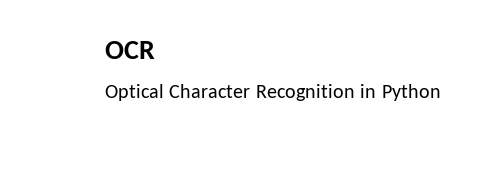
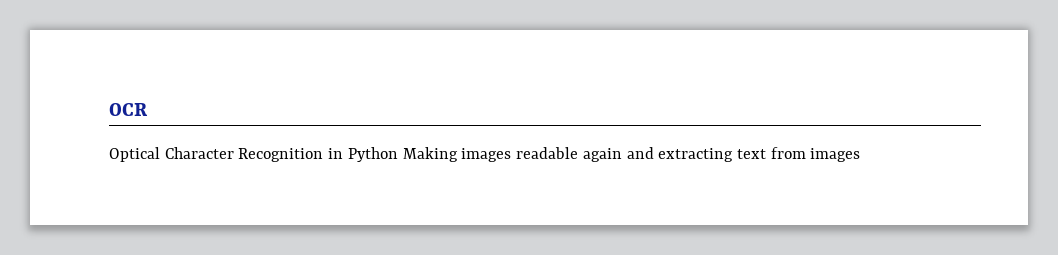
- Optical Character Recognition in Python
+ Optical Character Recognition in Python Making images readable again and extracting text from images

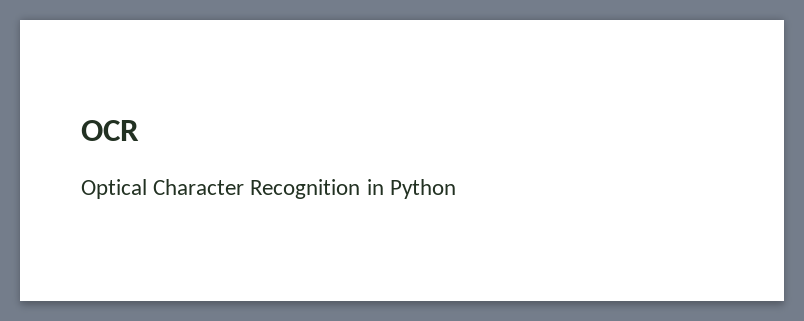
- Optical Character Recognition in Python Making images readable again and extracting text from images
+ Optical Character Recognition in Python

